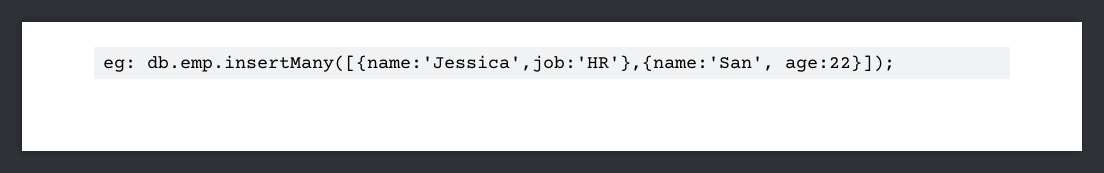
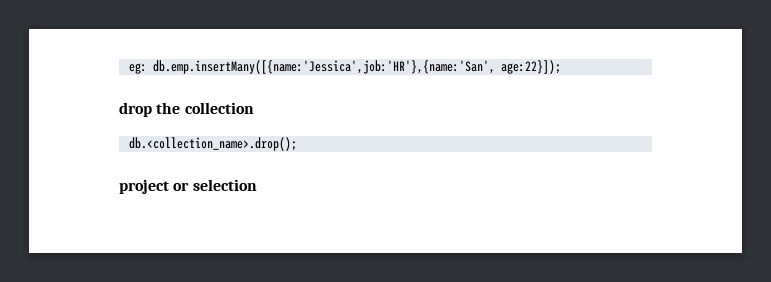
+ drop the collection
+ db.<collection_name>.drop();
+ project or selection

